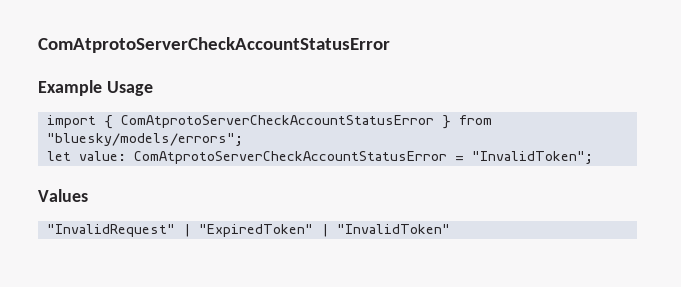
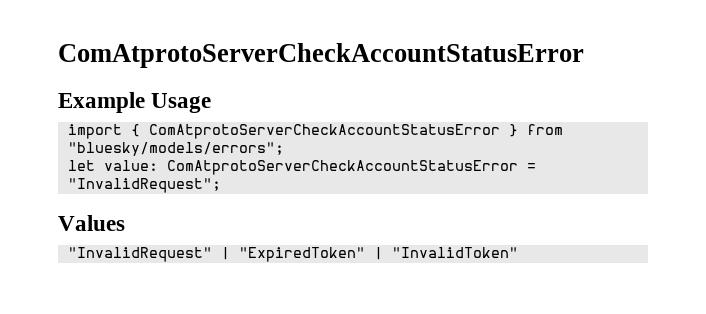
- let value: ComAtprotoServerCheckAccountStatusError = "InvalidToken";
+ let value: ComAtprotoServerCheckAccountStatusError = "InvalidRequest";

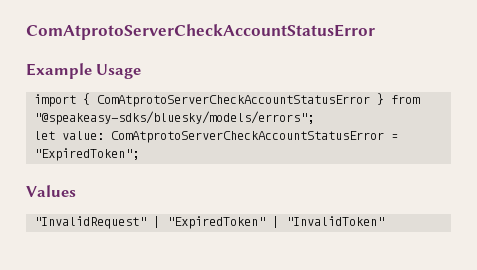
- import { ComAtprotoServerCheckAccountStatusError } from "bluesky/models/errors";
+ import { ComAtprotoServerCheckAccountStatusError } from "@speakeasy-sdks/bluesky/models/errors";
- let value: ComAtprotoServerCheckAccountStatusError = "InvalidRequest";
+ let value: ComAtprotoServerCheckAccountStatusError = "ExpiredToken";

